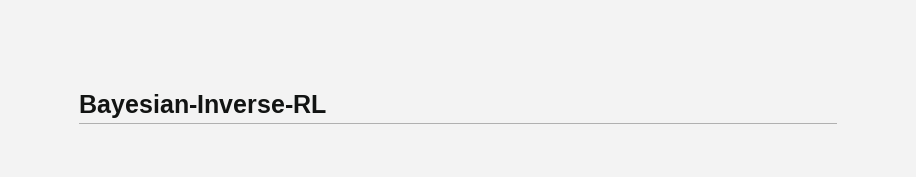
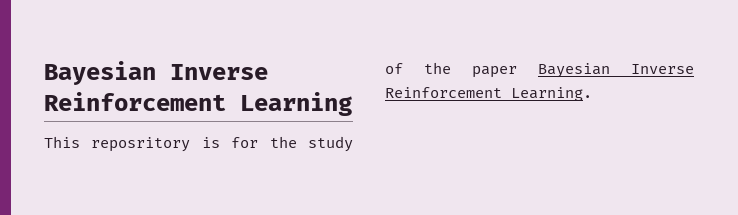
- Bayesian-Inverse-RL
+ Bayesian Inverse Reinforcement Learning
+ This reposritory is for the study of the paper Bayesian Inverse Reinforcement Learning.

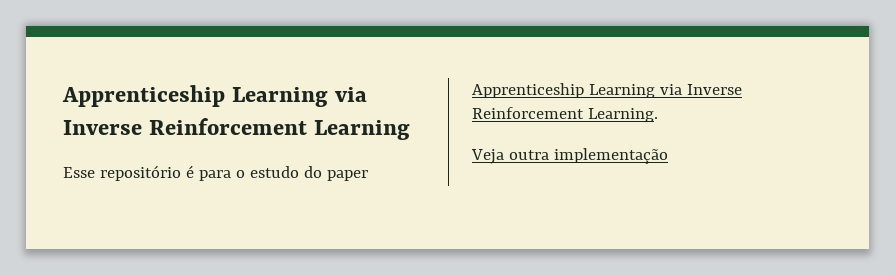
- Bayesian Inverse Reinforcement Learning
+ Apprenticeship Learning via Inverse Reinforcement Learning
- This reposritory is for the study of the paper Bayesian Inverse Reinforcement Learning.
+ Esse repositório é para o estudo do paper Apprenticeship Learning via Inverse Reinforcement Learning.
+ Veja outra implementação

